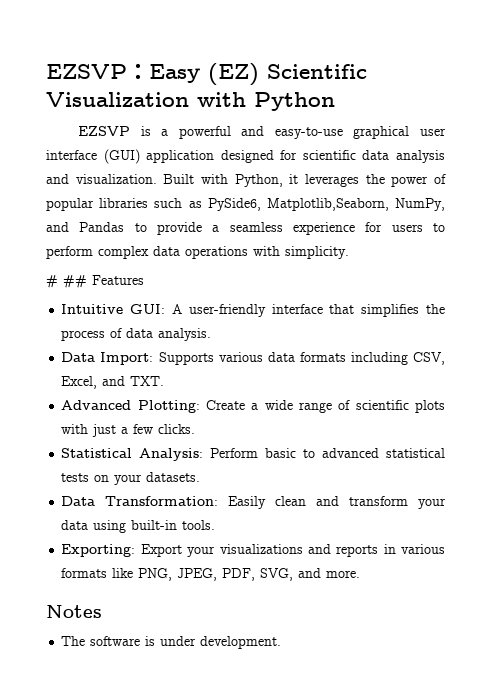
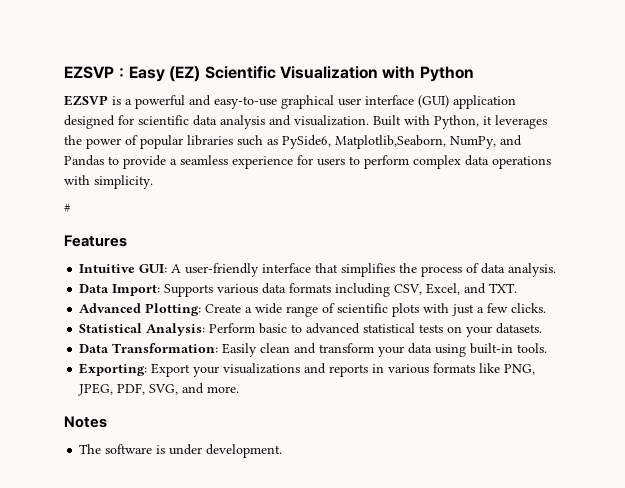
- # ## Features
+ #
+ Features

